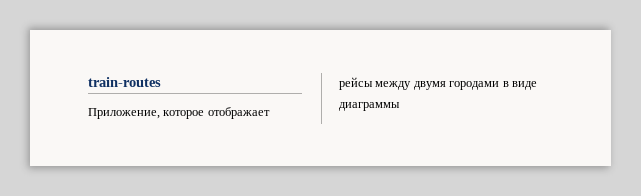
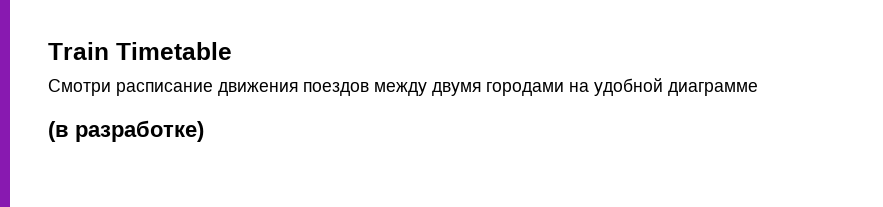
- train-routes
- Приложение, которое отображает рейсы между двумя городами в виде диаграммы
+ Train Timetable
+ Смотри расписание движения поездов между двумя городами на удобной диаграмме
+ (в разработке)

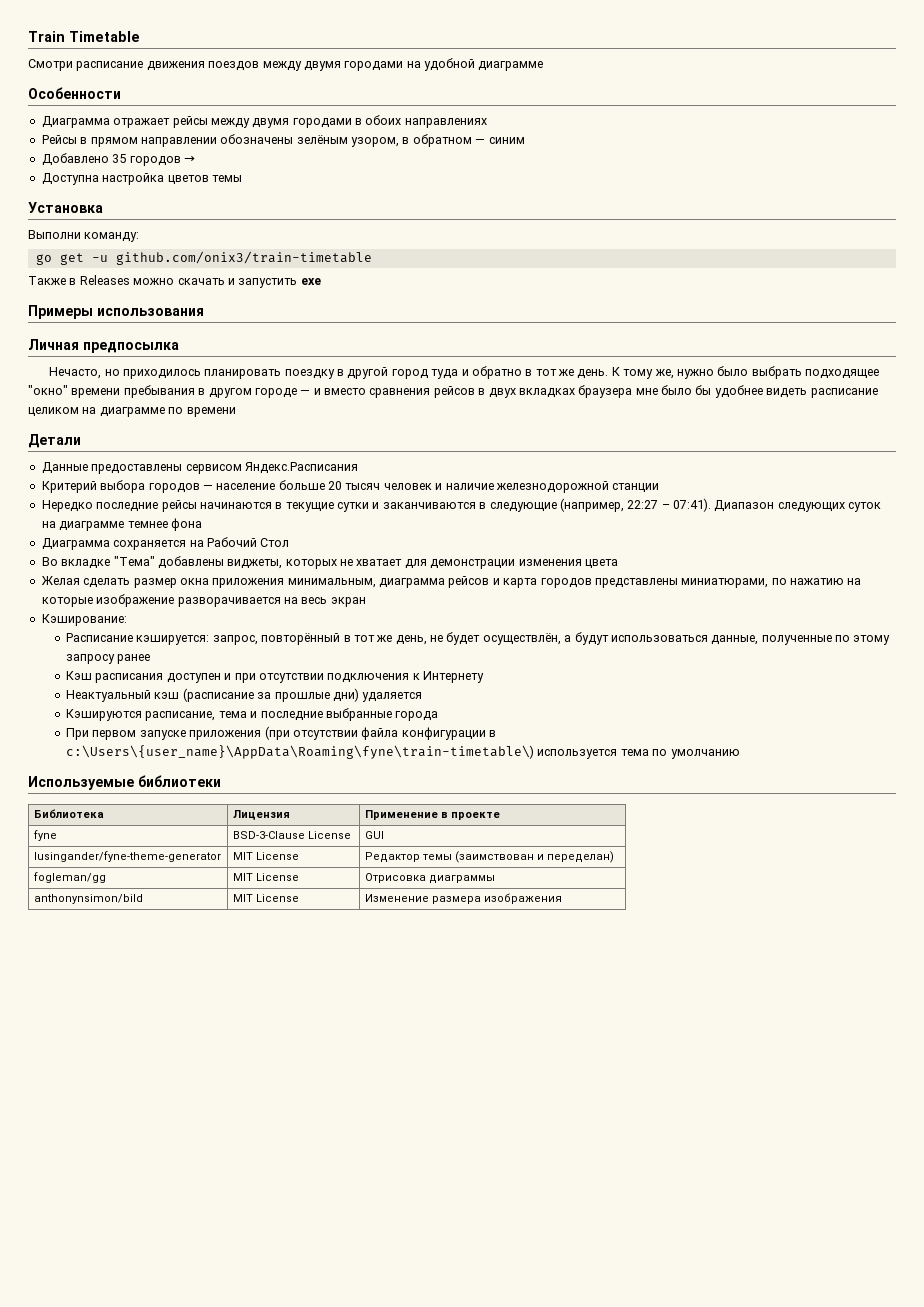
- (в разработке)
+ Особенности
+ Диаграмма отражает рейсы между двумя городами в обоих направлениях
+ Рейсы в прямом направлении обозначены зелёным узором, в обратном — синим
+ Добавлено 35 городов →
+ Доступна настройка цветов темы
+ Установка
+ Выполни команду:
+ go get -u github.com/onix3/train-timetable
+ Также в Releases можно скачать и запустить exe
+ Примеры использования
+ Личная предпосылка
+ Нечасто, но приходилось планировать поездку в другой город туда и обратно в тот же день. К тому же, нужно было выбрать подходящее "окно" времени пребывания в другом городе — и вместо сравнения рейсов в двух вкладках браузера мне было бы удобнее видеть расписание целиком на диаграмме по времени
+ Детали
+ Данные предоставлены сервисом Яндекс.Расписания
+ Критерий выбора городов — население больше 20 тысяч человек и наличие железнодорожной станции
+ Нередко последние рейсы начинаются в текущие сутки и заканчиваются в следующие (например, 22:27 – 07:41). Диапазон следующих суток на диаграмме темнее фона
+ Диаграмма сохраняется на Рабочий Стол
+ Во вкладке "Тема" добавлены виджеты, которых не хватает для демонстрации изменения цвета
+ Желая сделать размер окна приложения минимальным, диаграмма рейсов и карта городов представлены миниатюрами, по нажатию на которые изображение разворачивается на весь экран
+ Кэширование:
+ Расписание кэшируется: запрос, повторённый в тот же день, не будет осуществлён, а будут использоваться данные, полученные по этому запросу ранее
+ Кэш расписания доступен и при отсутствии подключения к Интернету
+ Неактуальный кэш (расписание за прошлые дни) удаляется
+ Кэшируются расписание, тема и последние выбранные города
+ При первом запуске приложения (при отсутствии файла конфигурации в c:\Users\{user_name}\AppData\Roaming\fyne\train-timetable\) используется тема по умолчанию
+ Используемые библиотеки
+ Библиотека | Лицензия | Применение в проекте
+ fyne | BSD-3-Clause License | GUI
+ lusingander/fyne-theme-generator | MIT License | Редактор темы (заимствован и переделан)
+ fogleman/gg | MIT License | Отрисовка диаграммы
+ anthonynsimon/bild | MIT License | Изменение размера изображения

